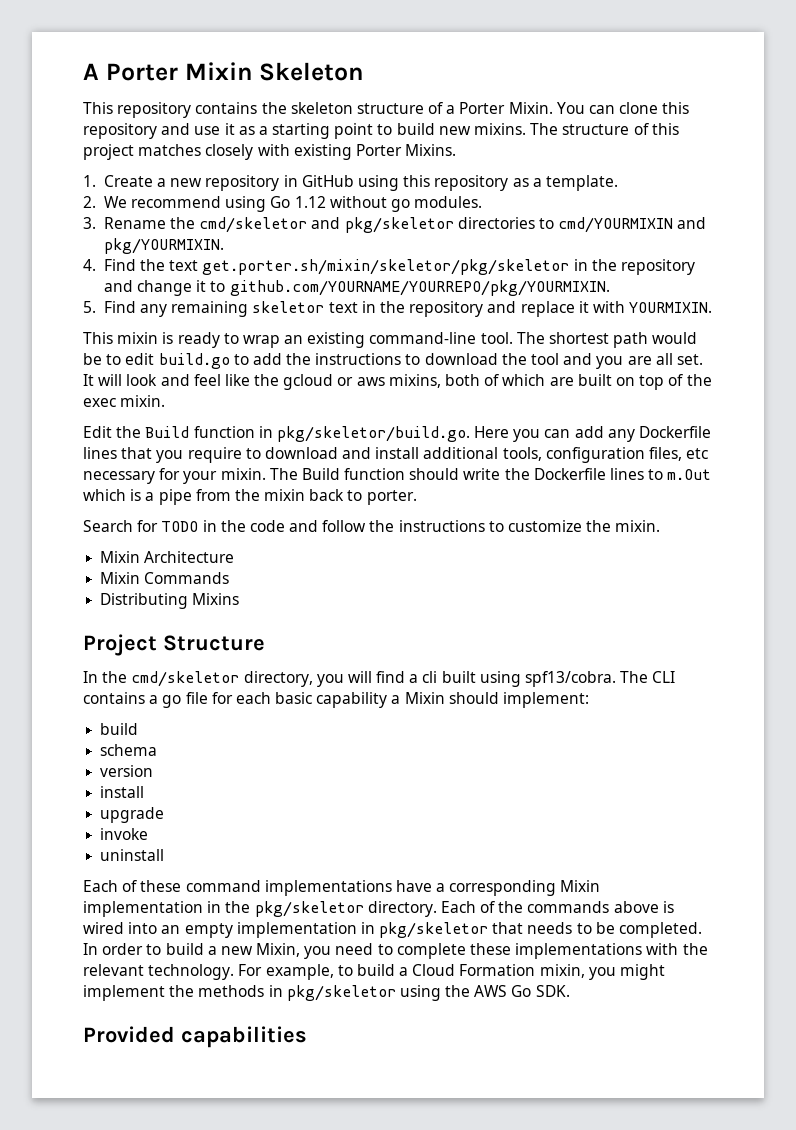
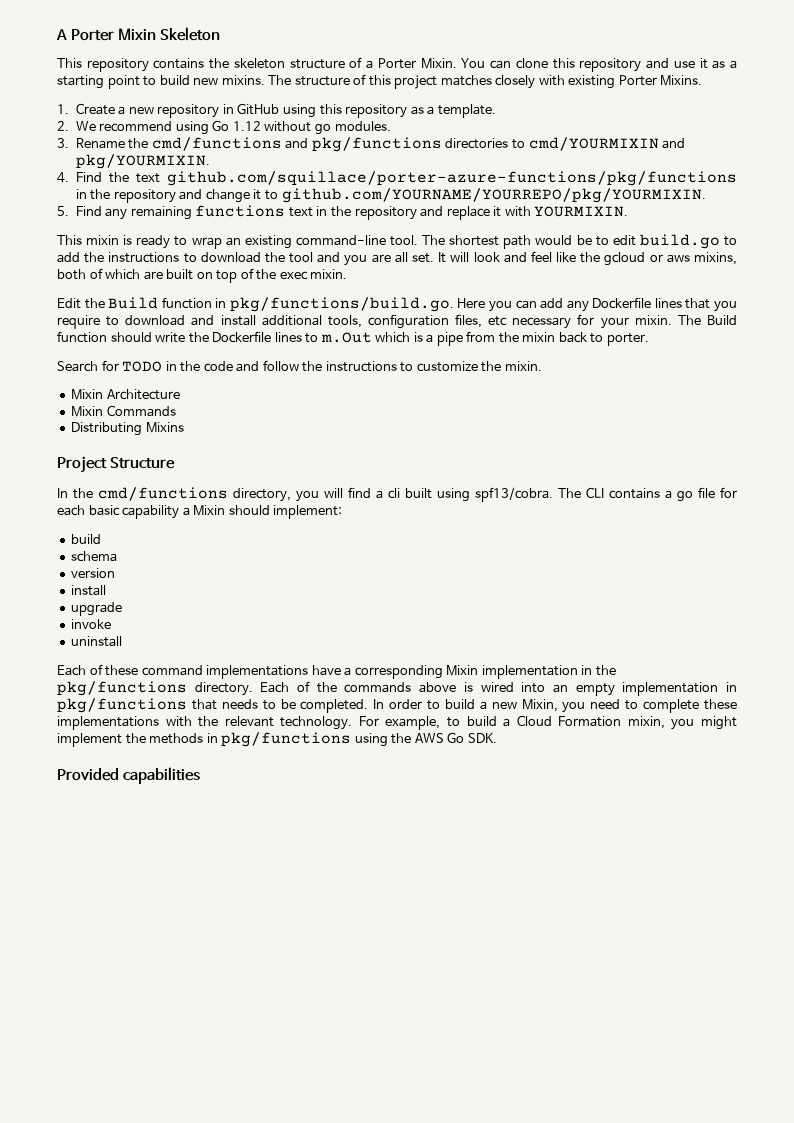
- 3. Rename the cmd/skeletor and pkg/skeletor directories to cmd/YOURMIXIN and pkg/YOURMIXIN.
+ 3. Rename the cmd/functions and pkg/functions directories to cmd/YOURMIXIN and pkg/YOURMIXIN.
- 4. Find the text get.porter.sh/mixin/skeletor/pkg/skeletor in the repository and change it to github.com/YOURNAME/YOURREPO/pkg/YOURMIXIN.
+ 4. Find the text github.com/squillace/porter-azure-functions/pkg/functions in the repository and change it to github.com/YOURNAME/YOURREPO/pkg/YOURMIXIN.
- 5. Find any remaining skeletor text in the repository and replace it with YOURMIXIN.
+ 5. Find any remaining functions text in the repository and replace it with YOURMIXIN.
- Edit the Build function in pkg/skeletor/build.go. Here you can add any Dockerfile lines that you require to download and install additional tools, configuration files, etc necessary for your mixin.
+ Edit the Build function in pkg/functions/build.go. Here you can add any Dockerfile lines that you require to download and install additional tools, configuration files, etc necessary for your mixin.
- In the cmd/skeletor directory, you will find a cli built using spf13/cobra.
+ In the cmd/functions directory, you will find a cli built using spf13/cobra.
- Each of these command implementations have a corresponding Mixin implementation in the pkg/skeletor directory.
+ Each of these command implementations have a corresponding Mixin implementation in the pkg/functions directory.
- Each of the commands above is wired into an empty implementation in pkg/skeletor that needs to be completed.
+ Each of the commands above is wired into an empty implementation in pkg/functions that needs to be completed.
- For example, to build a Cloud Formation mixin, you might implement the methods in pkg/skeletor using the AWS Go SDK.
+ For example, to build a Cloud Formation mixin, you might implement the methods in pkg/functions using the AWS Go SDK.

